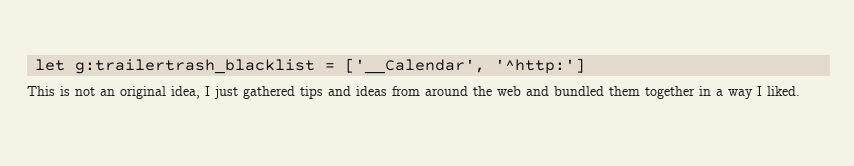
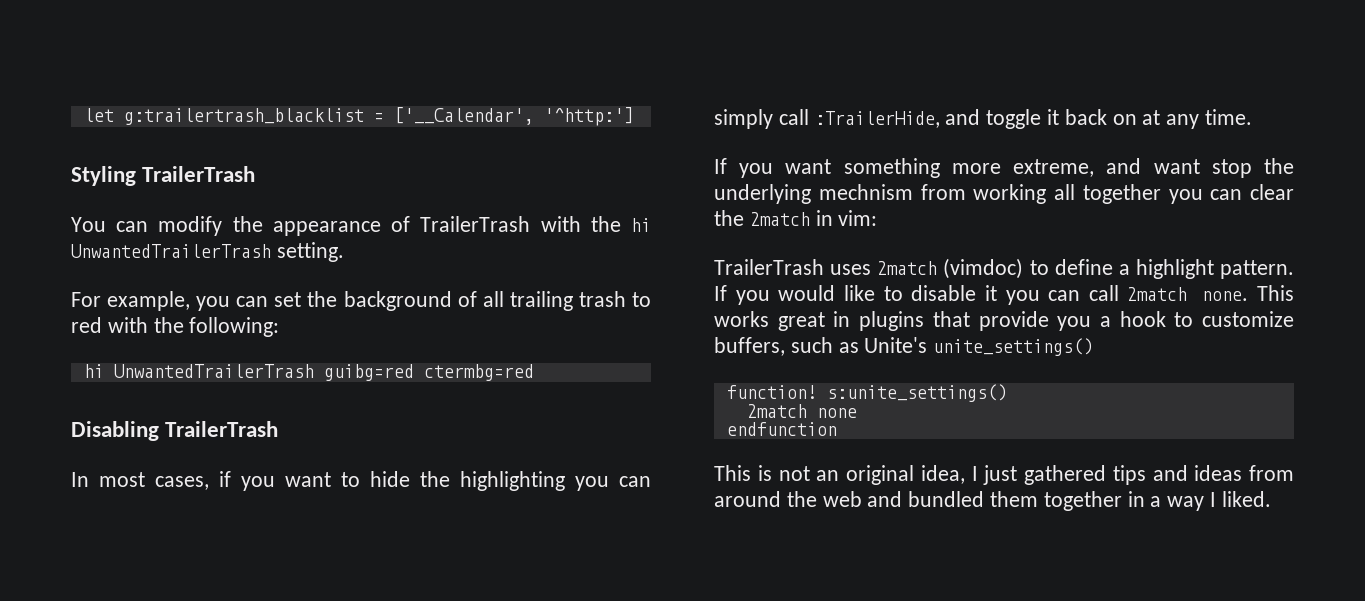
+ Styling TrailerTrash
+ You can modify the appearance of TrailerTrash with the hi UnwantedTrailerTrash setting.
+ For example, you can set the background of all trailing trash to red with the following:
+ hi UnwantedTrailerTrash guibg=red ctermbg=red
+ Disabling TrailerTrash
+ In most cases, if you want to hide the highlighting you can simply call :TrailerHide, and toggle it back on at any time.
+ If you want something more extreme, and want stop the underlying mechnism from working all together you can clear the 2match in vim:
+ TrailerTrash uses 2match (vimdoc) to define a highlight pattern. If you would like to disable it you can call 2match none. This works great in plugins that provide you a hook to customize buffers, such as Unite's unite_settings()
+ function! s:unite_settings()
+ 2match none
+ endfunction

